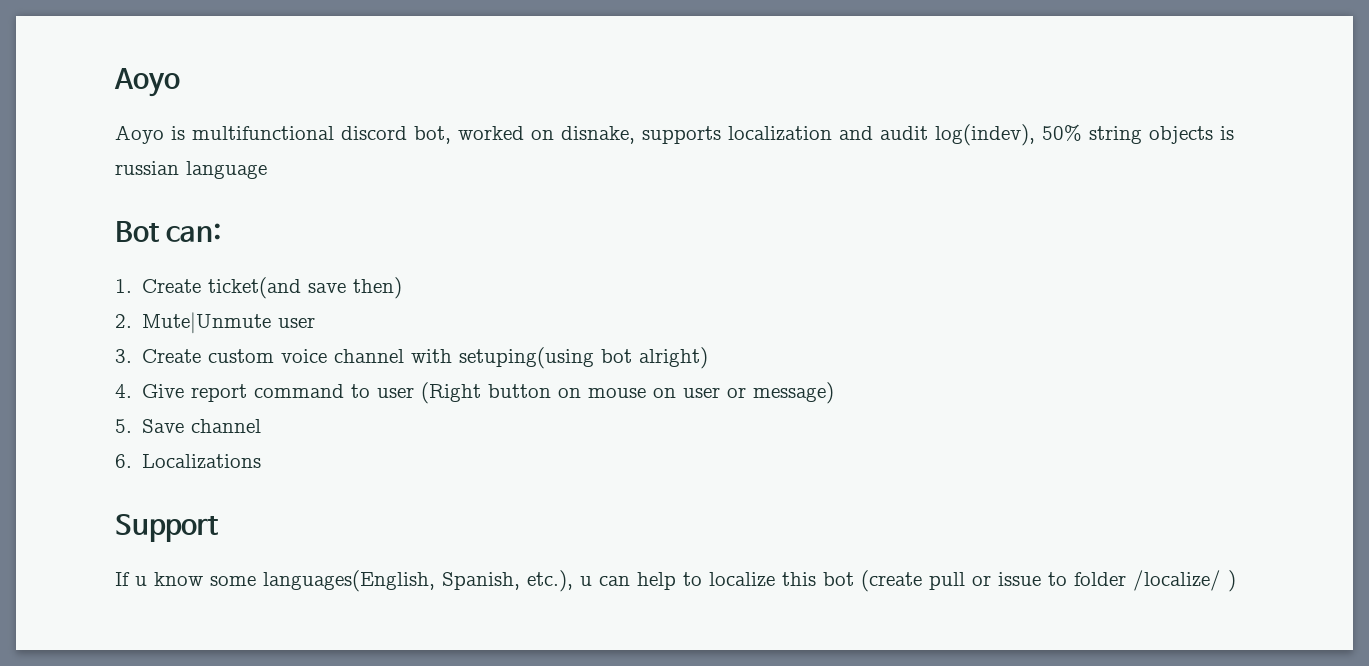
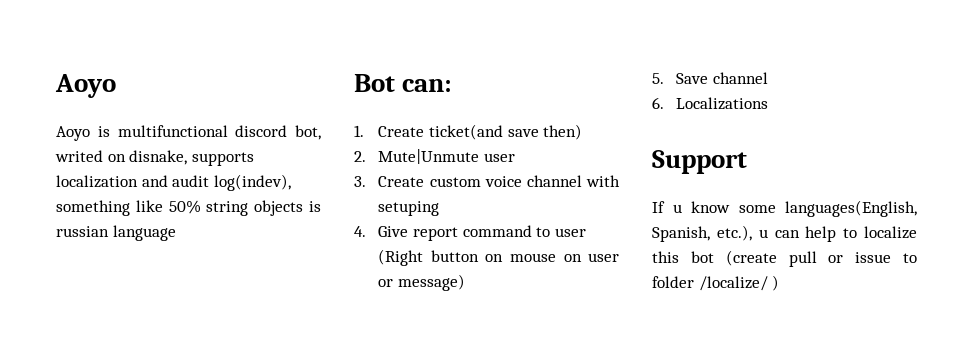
- Aoyo is multifunctional discord bot, worked on disnake, supports localization and audit log(indev), 50% string objects is russian language
+ Aoyo is multifunctional discord bot, writed on disnake, supports localization and audit log(indev), something like 50% string objects is russian language
- 3. Create custom voice channel with setuping(using bot alright)
+ 3. Create custom voice channel with setuping

